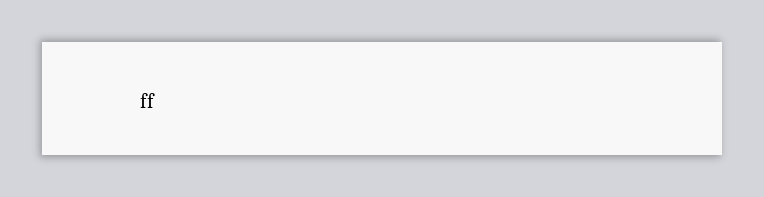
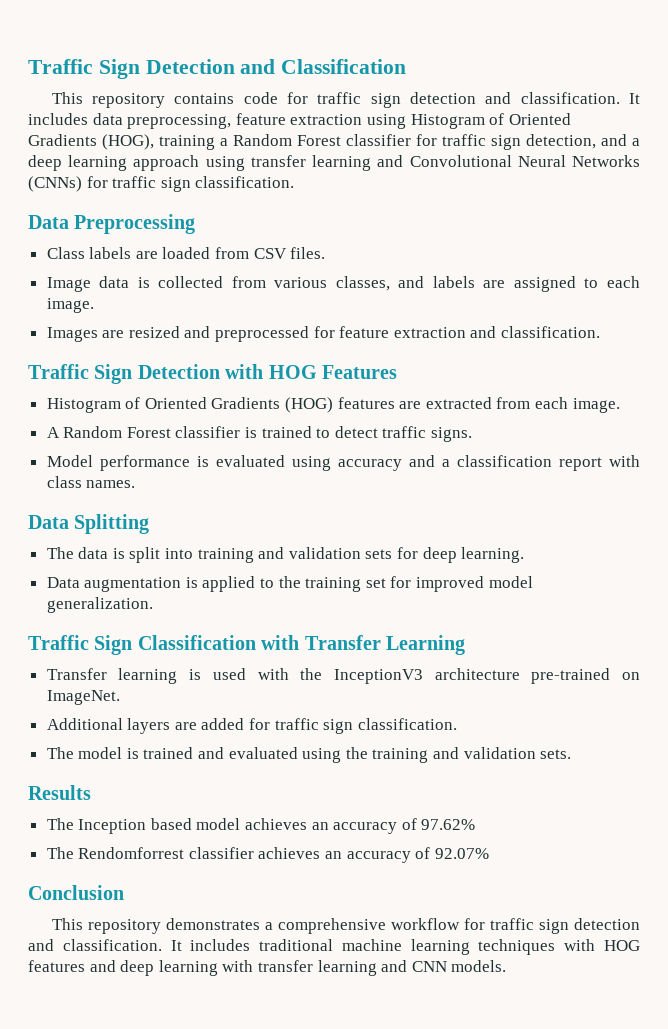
- ff
+ Traffic Sign Detection and Classification
+ This repository contains code for traffic sign detection and classification. It includes data preprocessing, feature extraction using Histogram of Oriented Gradients (HOG), training a Random Forest classifier for traffic sign detection, and a deep learning approach using transfer learning and Convolutional Neural Networks (CNNs) for traffic sign classification.
+ Data Preprocessing
+ Class labels are loaded from CSV files.
+ Image data is collected from various classes, and labels are assigned to each image.
+ Images are resized and preprocessed for feature extraction and classification.
+ Traffic Sign Detection with HOG Features
+ Histogram of Oriented Gradients (HOG) features are extracted from each image.
+ A Random Forest classifier is trained to detect traffic signs.
+ Model performance is evaluated using accuracy and a classification report with class names.
+ Data Splitting
+ The data is split into training and validation sets for deep learning.
+ Data augmentation is applied to the training set for improved model generalization.
+ Traffic Sign Classification with Transfer Learning
+ Transfer learning is used with the InceptionV3 architecture pre-trained on ImageNet.
+ Additional layers are added for traffic sign classification.
+ The model is trained and evaluated using the training and validation sets.
+ Results
+ The Inception based model achieves an accuracy of 97.62%
+ The Rendomforrest classifier achieves an accuracy of 92.07%
+ Conclusion
+ This repository demonstrates a comprehensive workflow for traffic sign detection and classification. It includes traditional machine learning techniques with HOG features and deep learning with transfer learning and CNN models.

